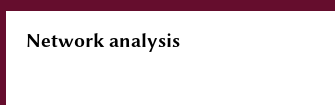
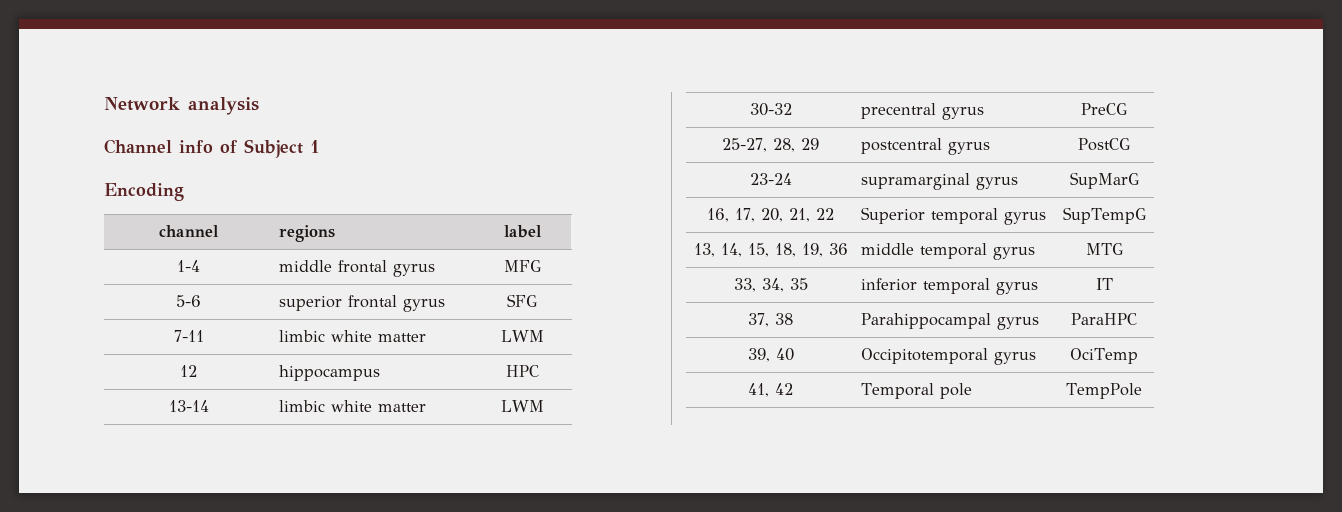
+ Channel info of Subject 1
+ Encoding
+ channel | regions | label
+ 1-4 | middle frontal gyrus | MFG
+ 5-6 | superior frontal gyrus | SFG
+ 7-11 | limbic white matter | LWM
+ 12 | hippocampus | HPC
+ 13-14 | limbic white matter | LWM
+ 30-32 | precentral gyrus | PreCG
+ 25-27, 28, 29 | postcentral gyrus | PostCG
+ 23-24 | supramarginal gyrus | SupMarG
+ 16, 17, 20, 21, 22 | Superior temporal gyrus | SupTempG
+ 13, 14, 15, 18, 19, 36 | middle temporal gyrus | MTG
+ 33, 34, 35 | inferior temporal gyrus | IT
+ 37, 38 | Parahippocampal gyrus | ParaHPC
+ 39, 40 | Occipitotemporal gyrus | OciTemp
+ 41, 42 | Temporal pole | TempPole

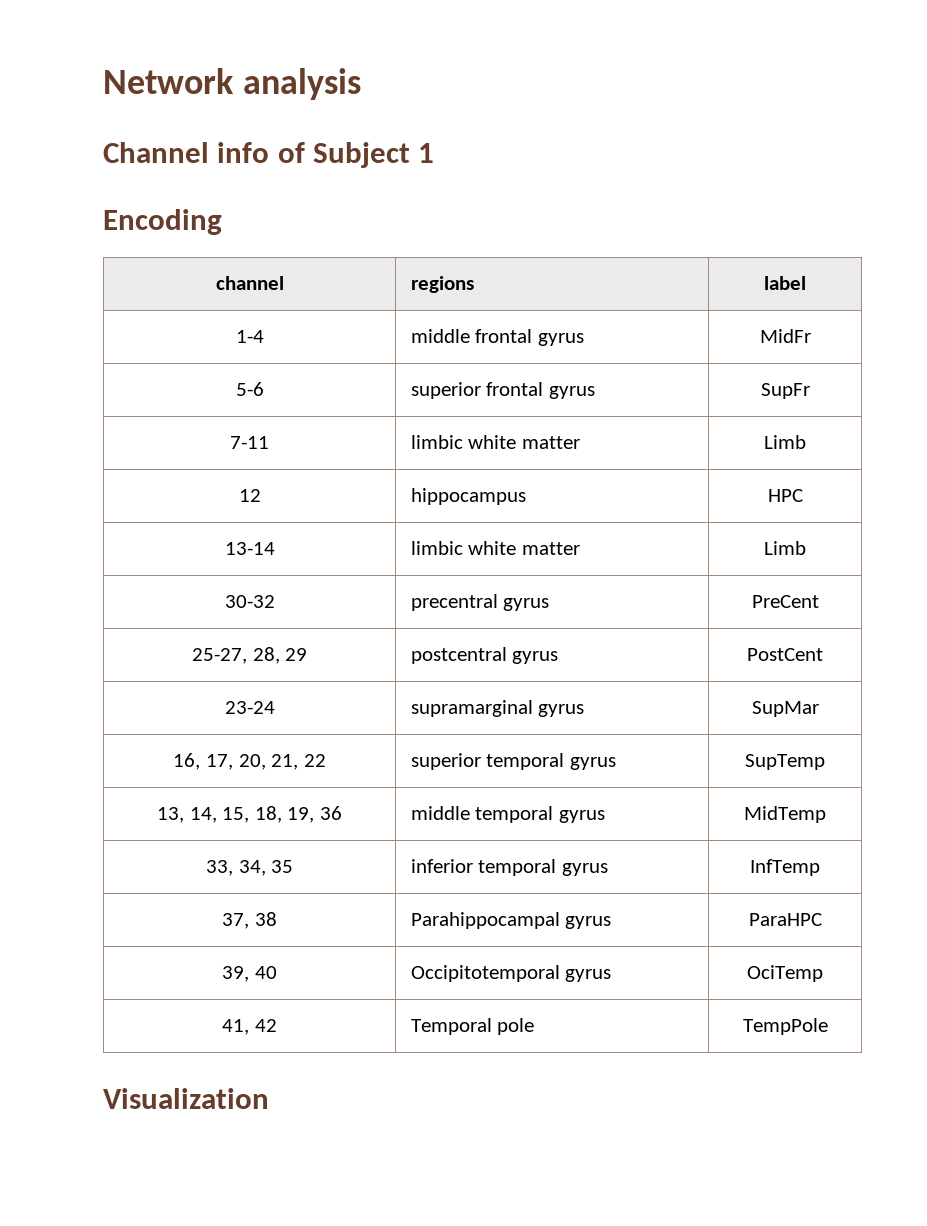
- 1-4 | middle frontal gyrus | MFG
+ 1-4 | middle frontal gyrus | MidFr
- 5-6 | superior frontal gyrus | SFG
+ 5-6 | superior frontal gyrus | SupFr
- 7-11 | limbic white matter | LWM
+ 7-11 | limbic white matter | Limb
- 13-14 | limbic white matter | LWM
+ 13-14 | limbic white matter | Limb
- 30-32 | precentral gyrus | PreCG
+ 30-32 | precentral gyrus | PreCent
- 25-27, 28, 29 | postcentral gyrus | PostCG
+ 25-27, 28, 29 | postcentral gyrus | PostCent
- 23-24 | supramarginal gyrus | SupMarG
+ 23-24 | supramarginal gyrus | SupMar
- 16, 17, 20, 21, 22 | Superior temporal gyrus | SupTempG
+ 16, 17, 20, 21, 22 | superior temporal gyrus | SupTemp
- 13, 14, 15, 18, 19, 36 | middle temporal gyrus | MTG
+ 13, 14, 15, 18, 19, 36 | middle temporal gyrus | MidTemp
- 33, 34, 35 | inferior temporal gyrus | IT
+ 33, 34, 35 | inferior temporal gyrus | InfTemp
+ Visualization

